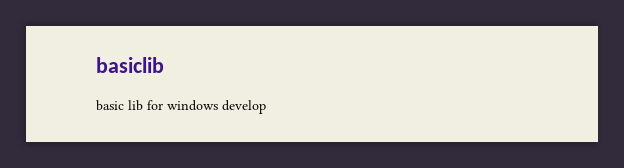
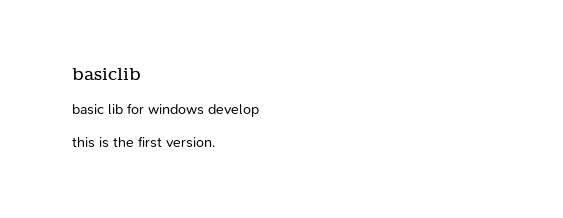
+ this is the first version.

